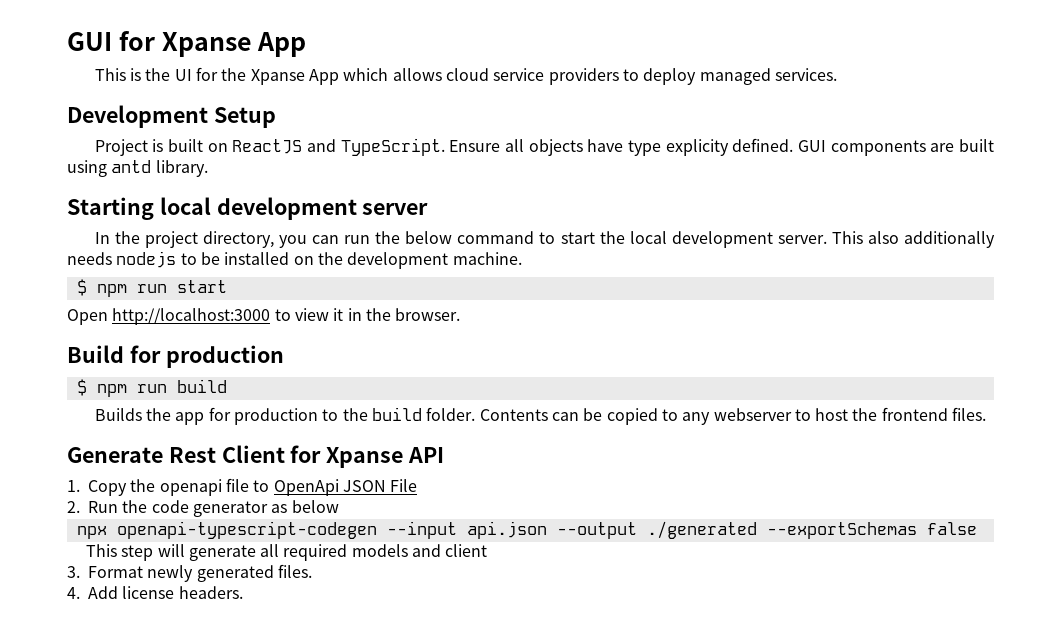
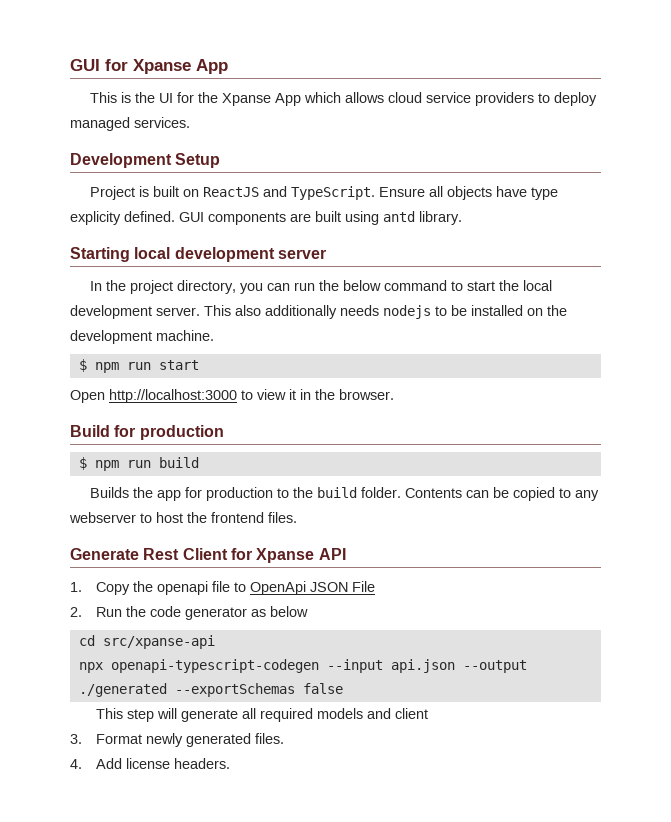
+ cd src/xpanse-api

